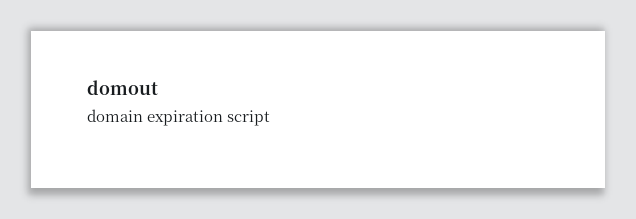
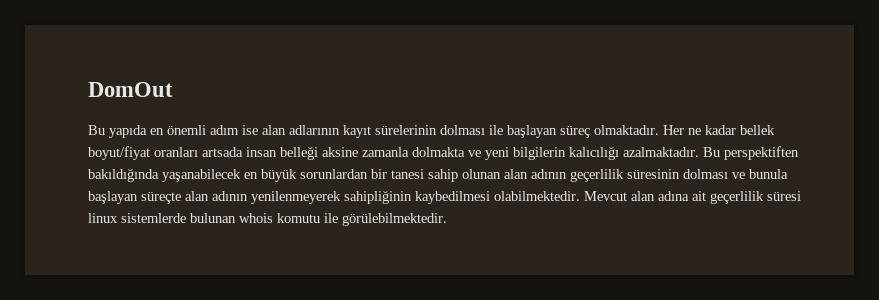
- domout
- domain expiration script
+ DomOut
+ Bu yapıda en önemli adım ise alan adlarının kayıt sürelerinin dolması ile başlayan süreç olmaktadır. Her ne kadar bellek boyut/fiyat oranları artsada insan belleği aksine zamanla dolmakta ve yeni bilgilerin kalıcılığı azalmaktadır. Bu perspektiften bakıldığında yaşanabilecek en büyük sorunlardan bir tanesi sahip olunan alan adının geçerlilik süresinin dolması ve bunula başlayan süreçte alan adının yenilenmeyerek sahipliğinin kaybedilmesi olabilmektedir. Mevcut alan adına ait geçerlilik süresi linux sistemlerde bulunan whois komutu ile görülebilmektedir.

